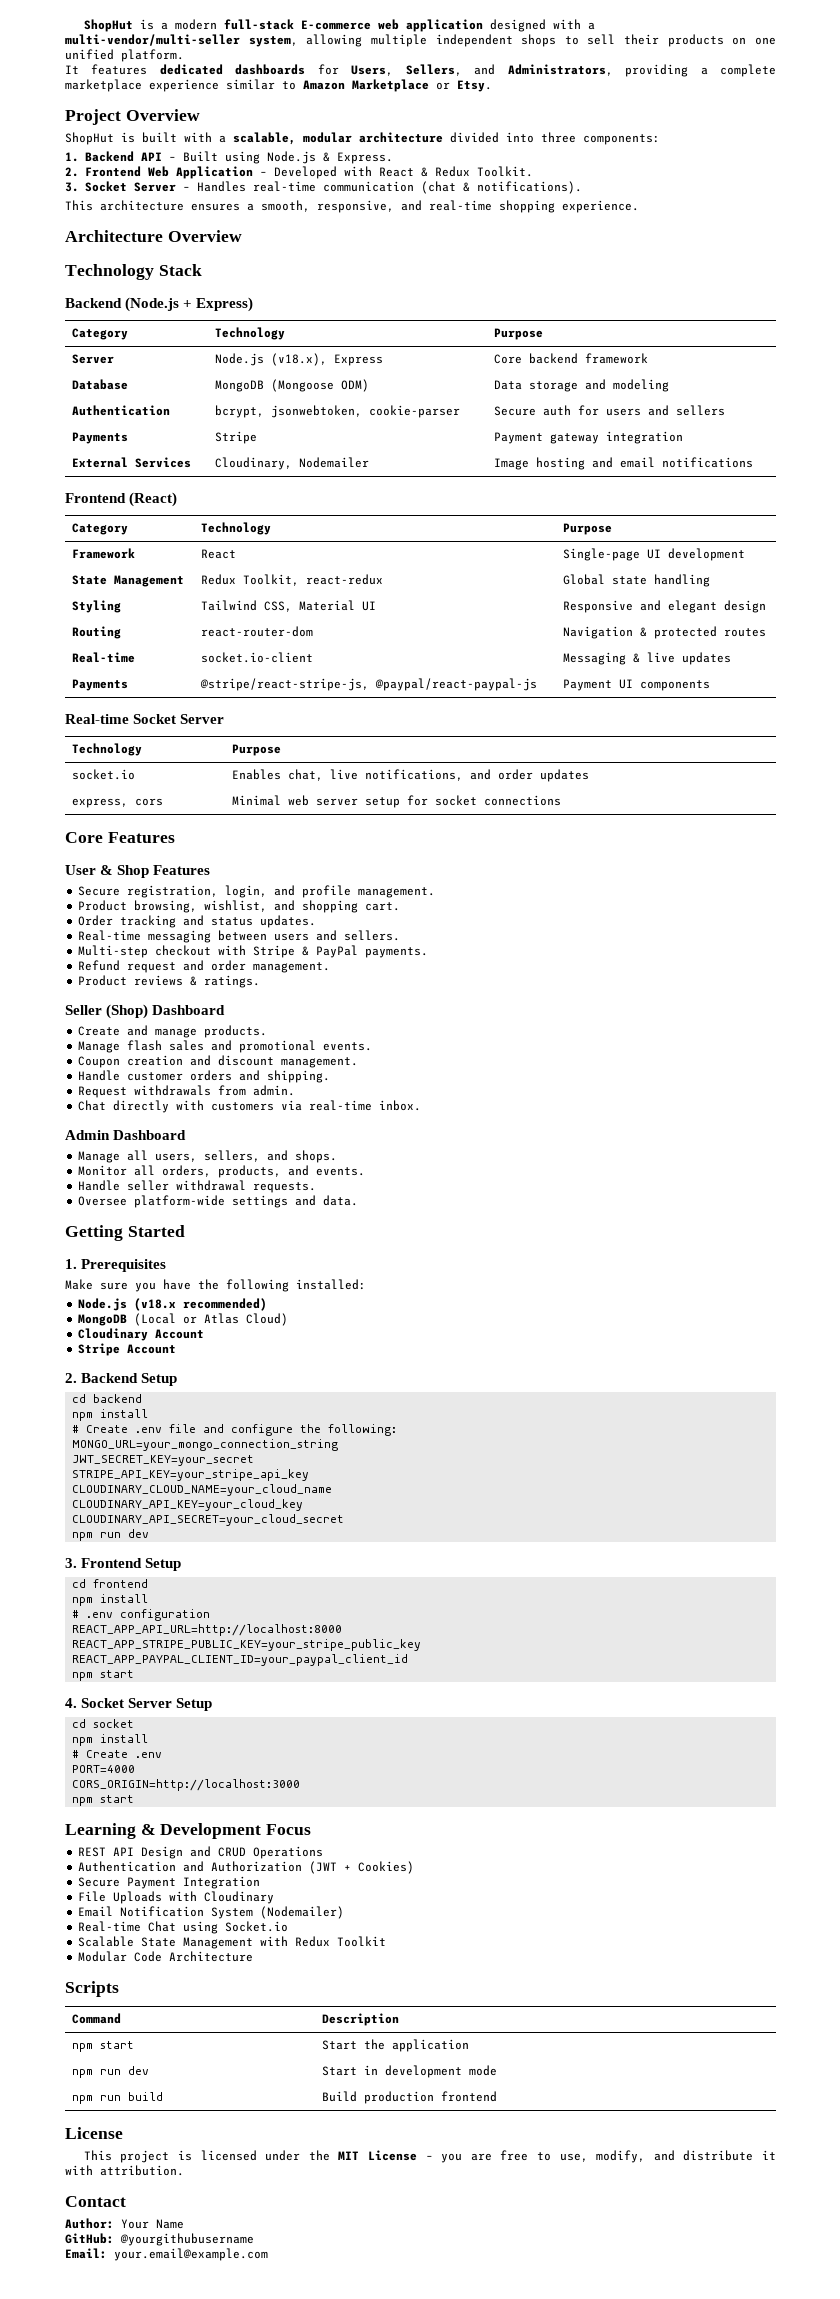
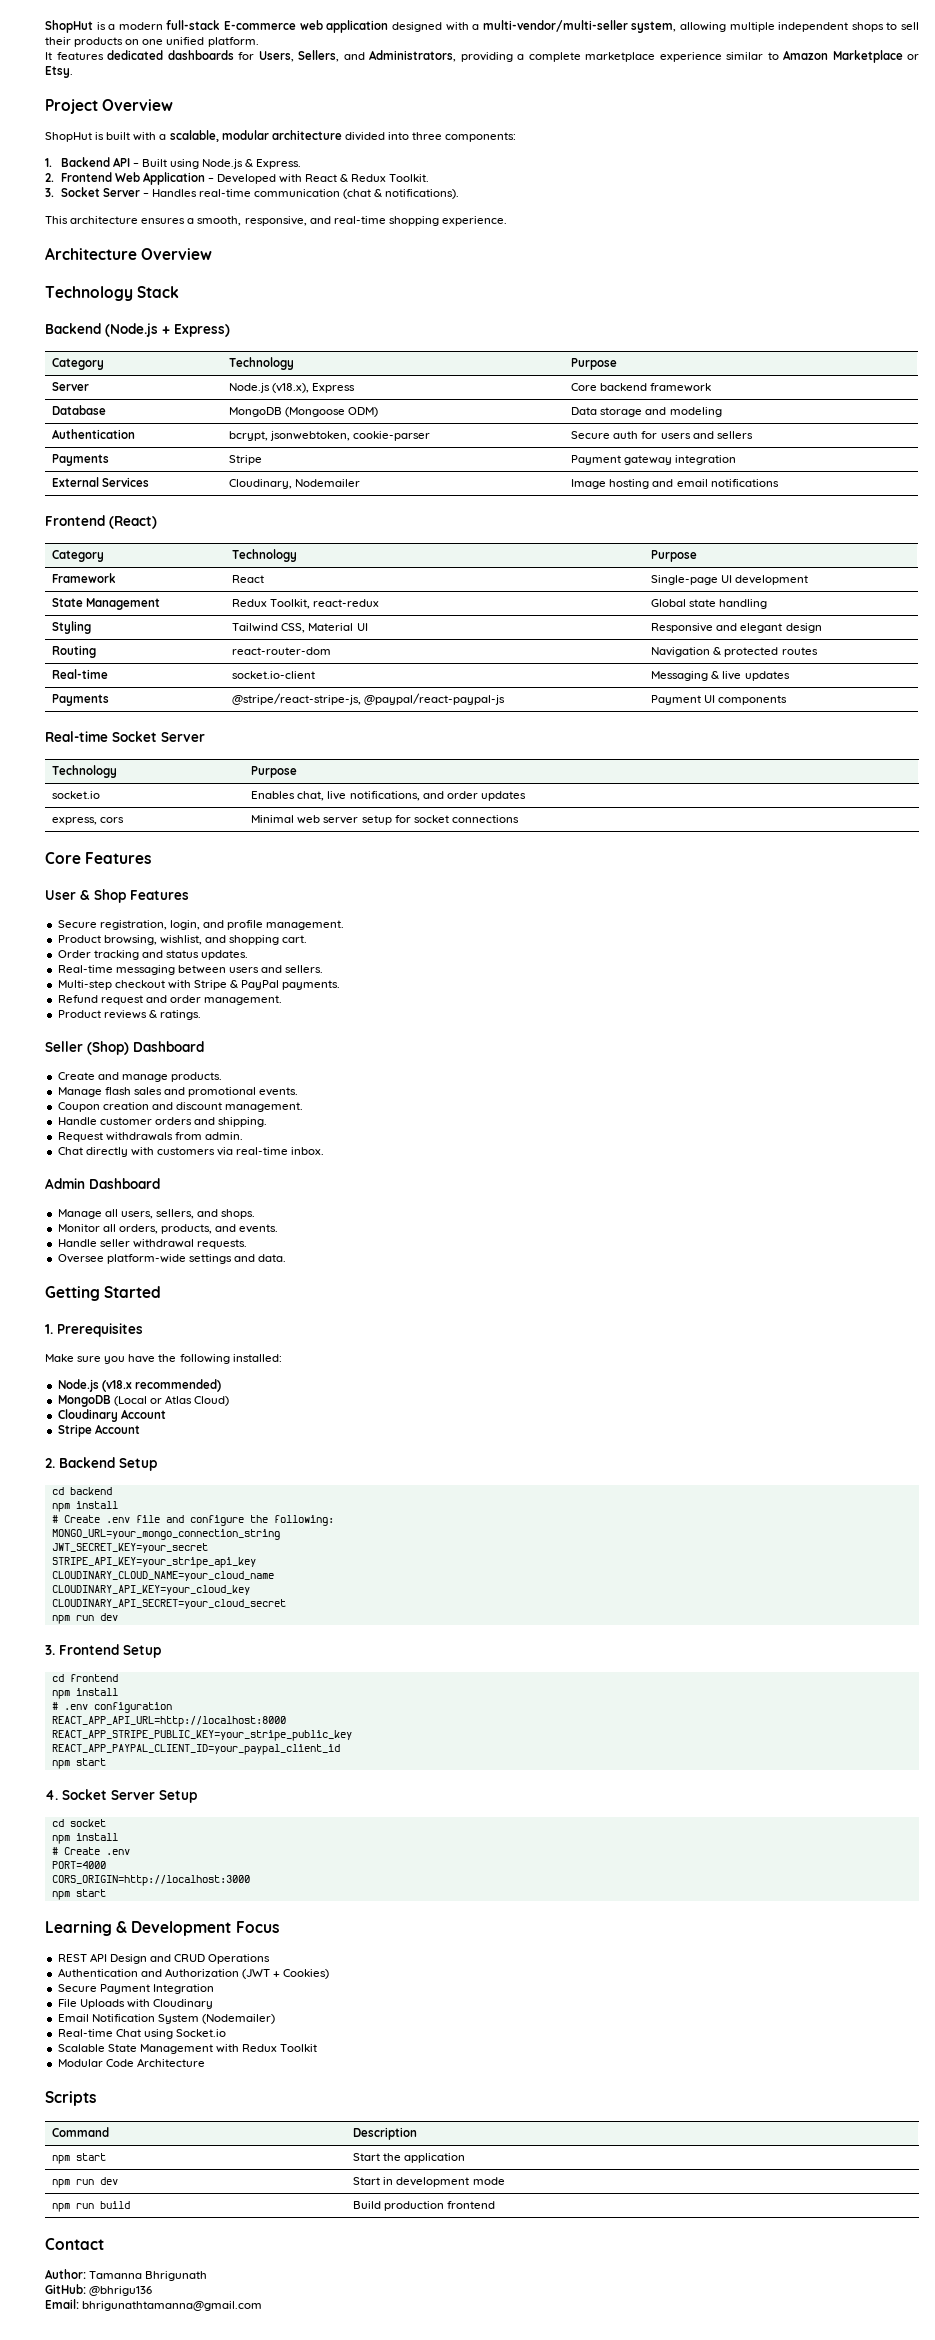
  npm run build | Build production frontend
- License
- This project is licensed under the MIT License – you are free to use, modify, and distribute it with attribution.
- Author: Your Name
+ Author: Tamanna Bhrigunath
- GitHub: @yourgithubusername
+ GitHub: @bhrigu136
- Email: your.email@example.com
+ Email: bhrigunathtamanna@gmail.com

